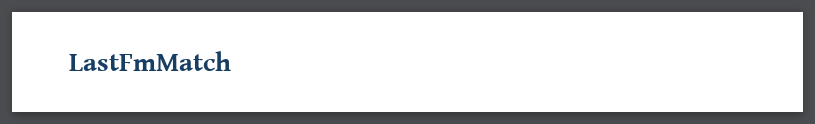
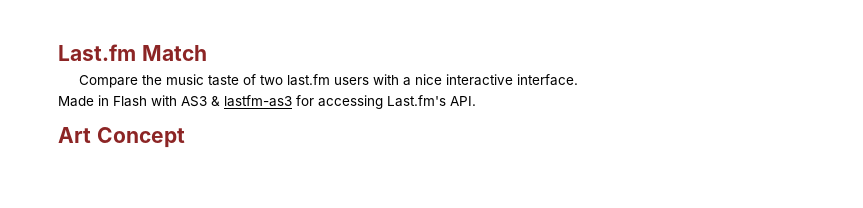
- LastFmMatch
+ Last.fm Match
+ Compare the music taste of two last.fm users with a nice interactive interface.
+ Made in Flash with AS3 & lastfm-as3 for accessing Last.fm's API.
+ Art Concept

